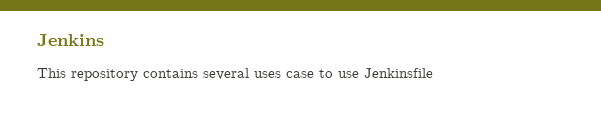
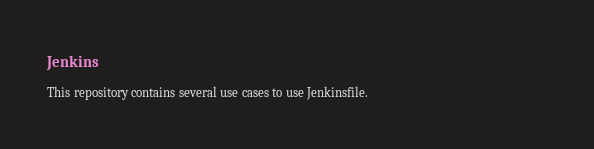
- This repository contains several uses case to use Jenkinsfile
+ This repository contains several use cases to use Jenkinsfile.

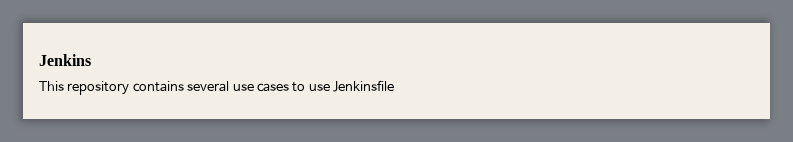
- This repository contains several use cases to use Jenkinsfile.
+ This repository contains several use cases to use Jenkinsfile

